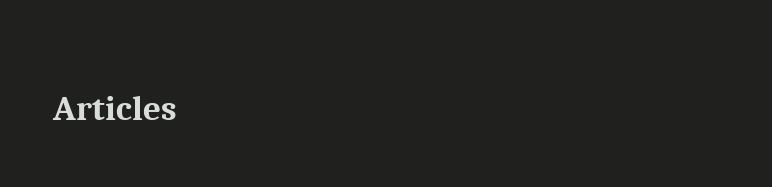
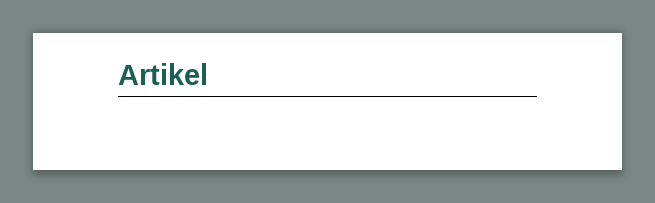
- Articles
+ Artikel

